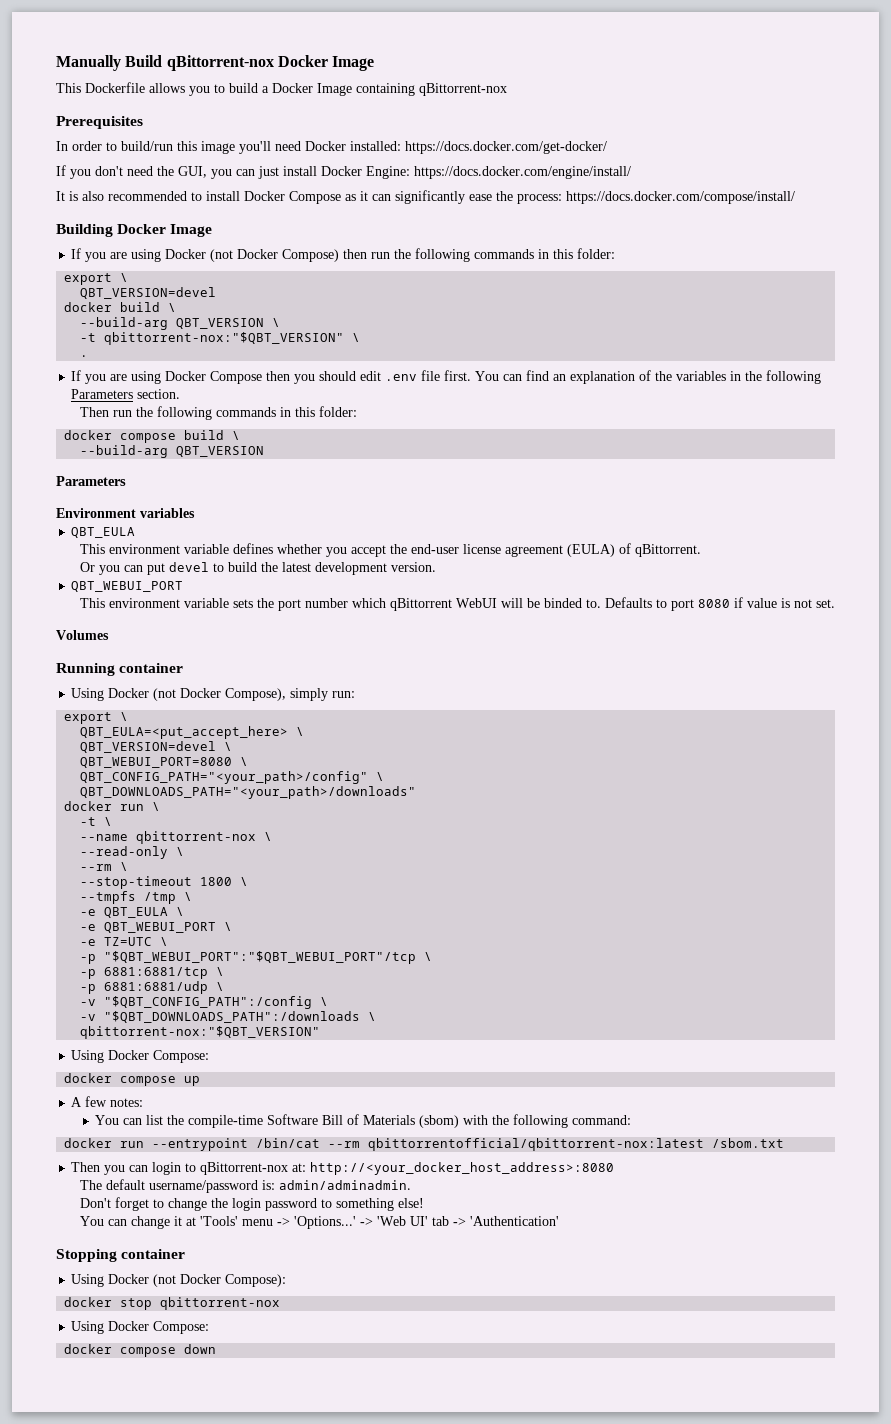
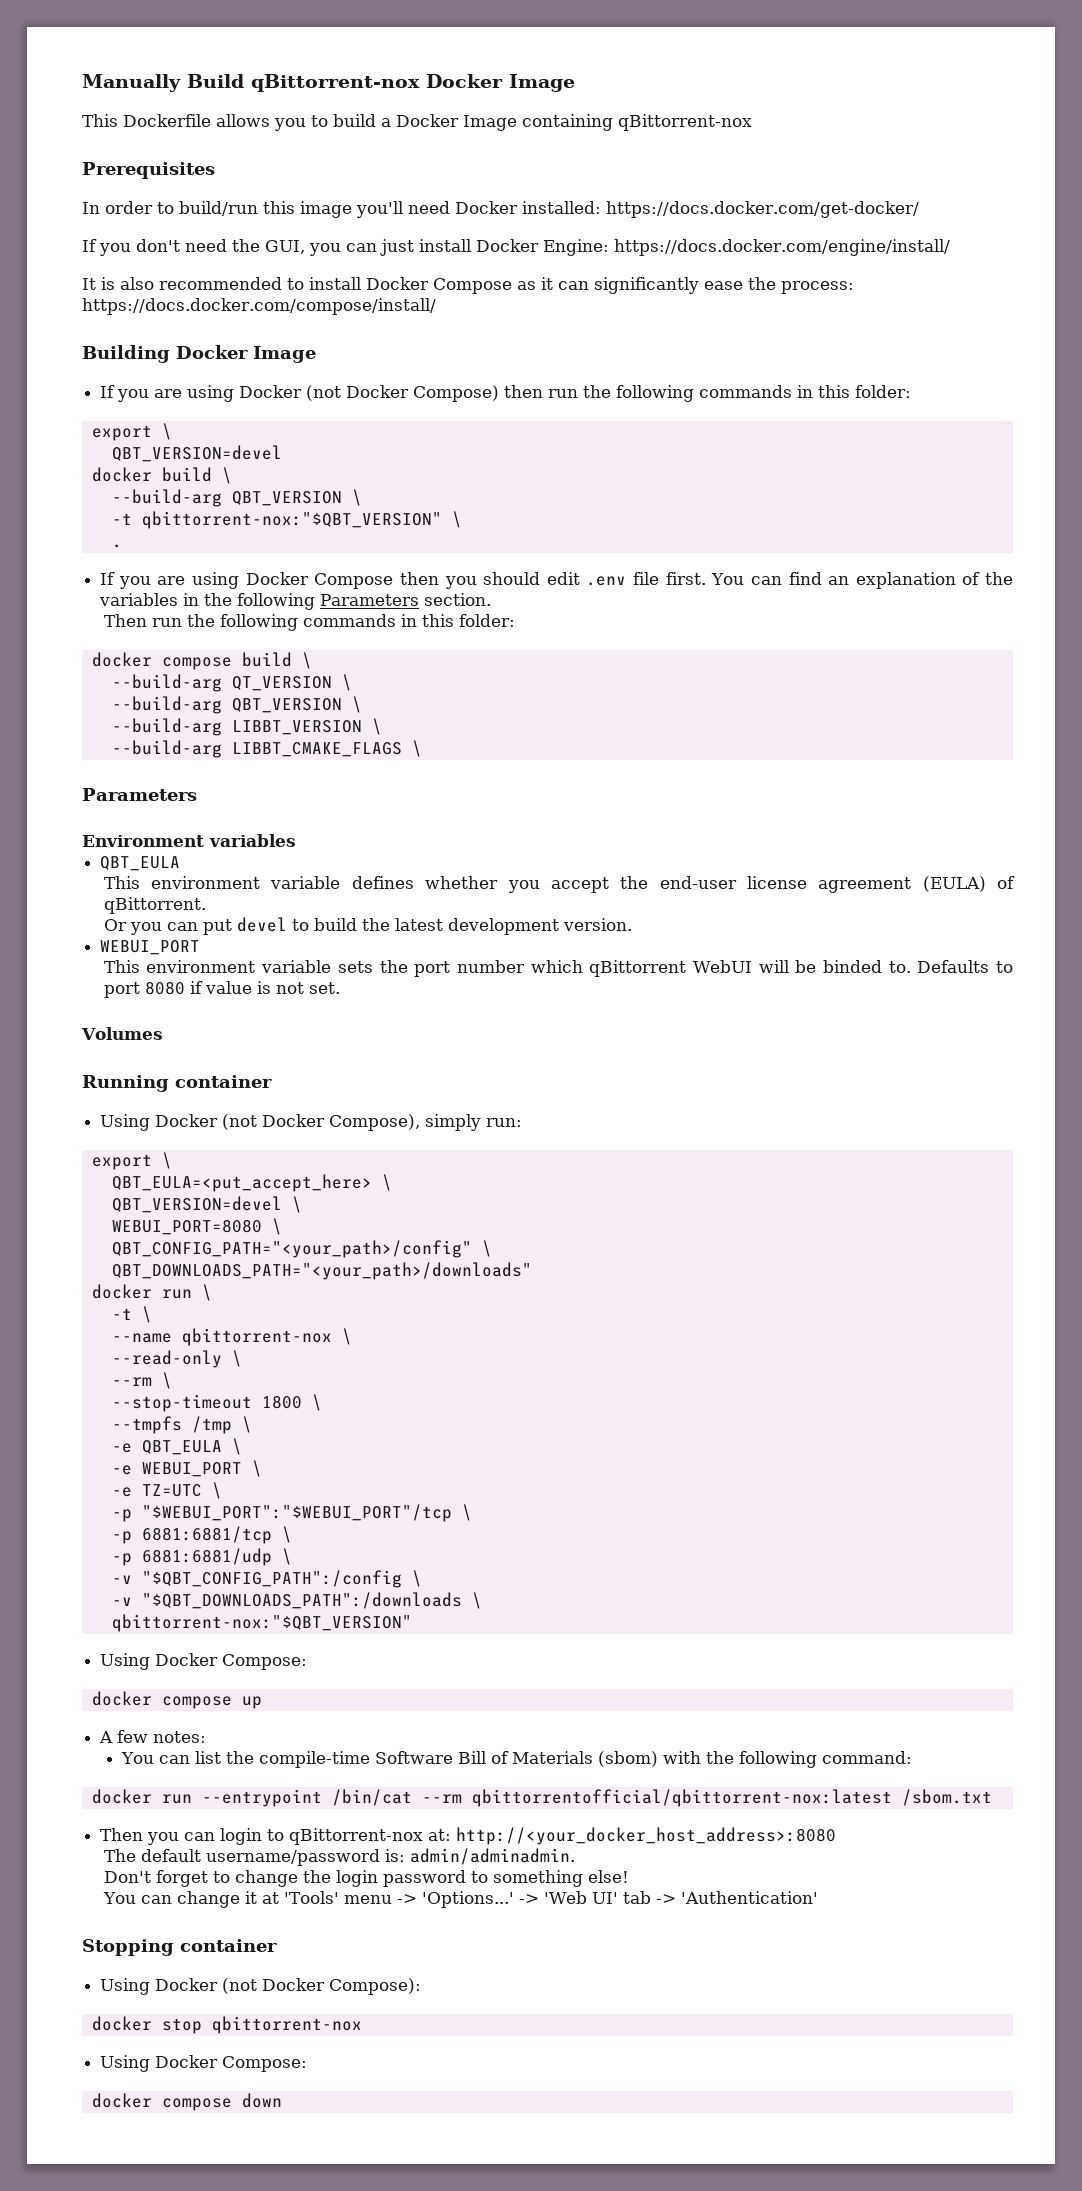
  docker compose build \
- --build-arg QBT_VERSION
+ --build-arg QT_VERSION \
+ --build-arg QBT_VERSION \
+ --build-arg LIBBT_VERSION \
+ --build-arg LIBBT_CMAKE_FLAGS \
  Or you can put devel to build the latest development version.
- QBT_WEBUI_PORT
+ WEBUI_PORT
- QBT_WEBUI_PORT=8080 \
+ WEBUI_PORT=8080 \
- -e QBT_WEBUI_PORT \
+ -e WEBUI_PORT \
- -p "$QBT_WEBUI_PORT":"$QBT_WEBUI_PORT"/tcp \
+ -p "$WEBUI_PORT":"$WEBUI_PORT"/tcp \

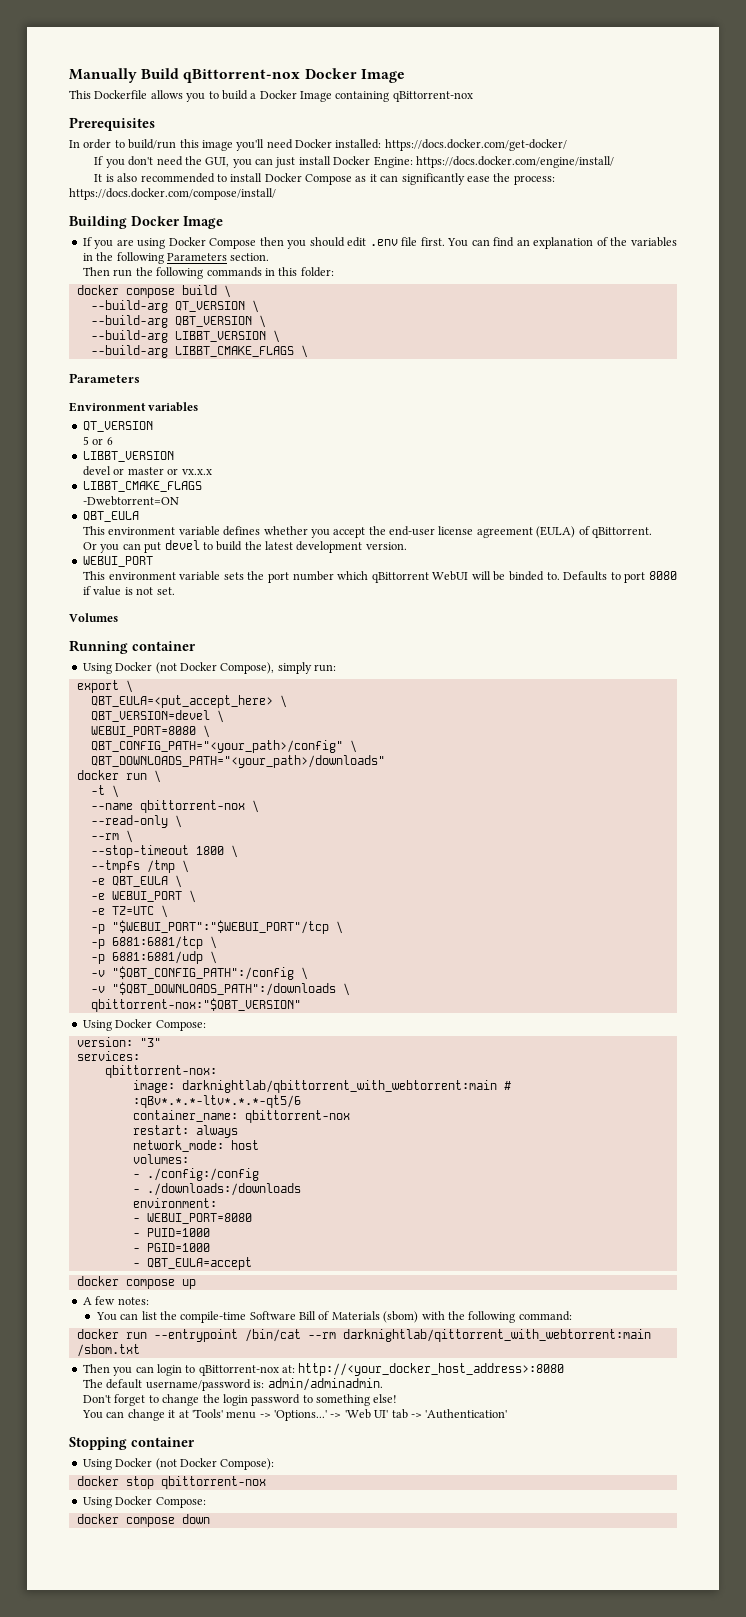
- If you are using Docker (not Docker Compose) then run the following commands in this folder:
- export \
- QBT_VERSION=devel
- docker build \
- --build-arg QBT_VERSION \
- -t qbittorrent-nox:"$QBT_VERSION" \
- .
  Environment variables
+ QT_VERSION
+ 5 or 6
+ LIBBT_VERSION
+ devel or master or vx.x.x
+ LIBBT_CMAKE_FLAGS
+ -Dwebtorrent=ON
+ version: "3"
+ services:
+ qbittorrent-nox:
+ image: darknightlab/qbittorrent_with_webtorrent:main # :qBv*.*.*-ltv*.*.*-qt5/6
+ container_name: qbittorrent-nox
+ restart: always
+ network_mode: host
+ volumes:
+ - ./config:/config
+ - ./downloads:/downloads
+ environment:
+ - WEBUI_PORT=8080
+ - PUID=1000
+ - PGID=1000
+ - QBT_EULA=accept
- docker run --entrypoint /bin/cat --rm qbittorrentofficial/qbittorrent-nox:latest /sbom.txt
+ docker run --entrypoint /bin/cat --rm darknightlab/qittorrent_with_webtorrent:main /sbom.txt

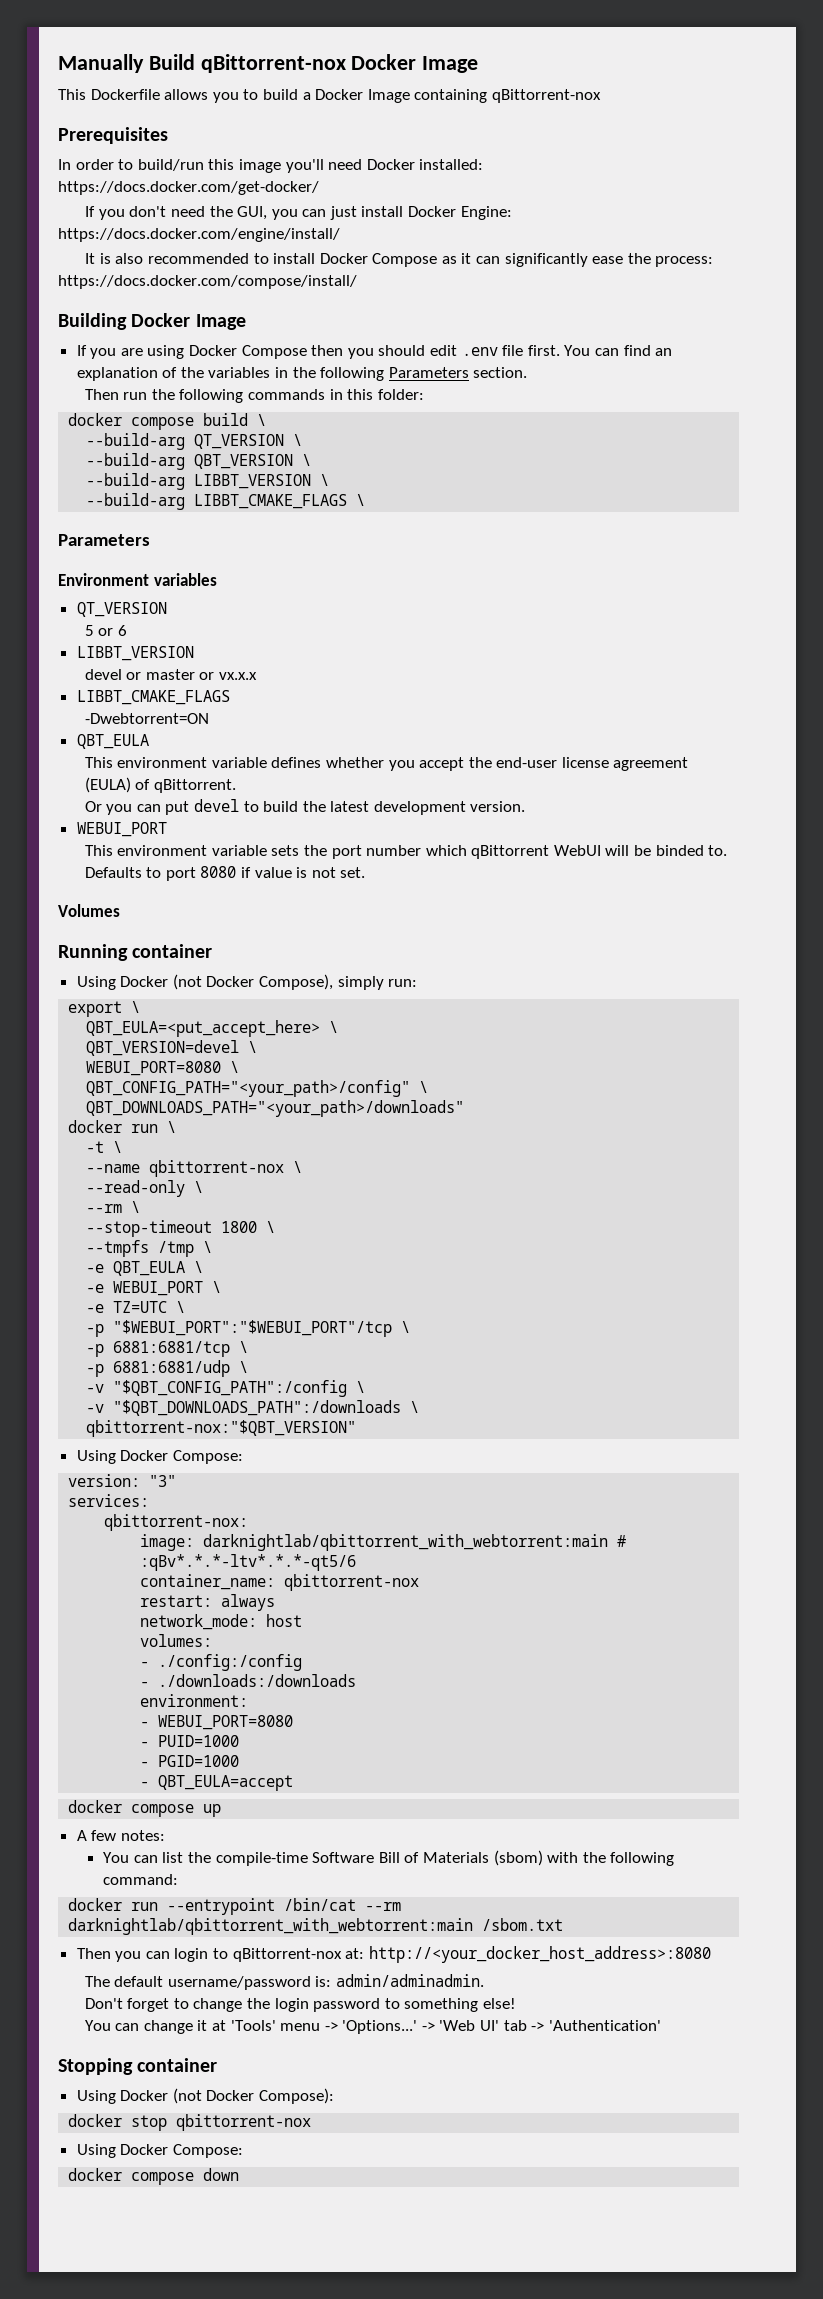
- docker run --entrypoint /bin/cat --rm darknightlab/qittorrent_with_webtorrent:main /sbom.txt
+ docker run --entrypoint /bin/cat --rm darknightlab/qbittorrent_with_webtorrent:main /sbom.txt

